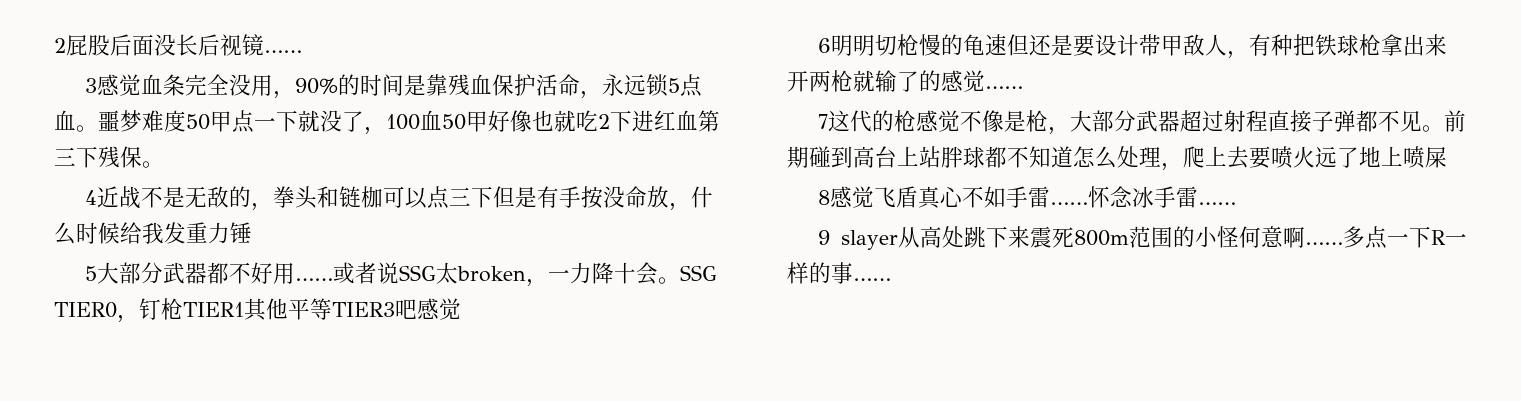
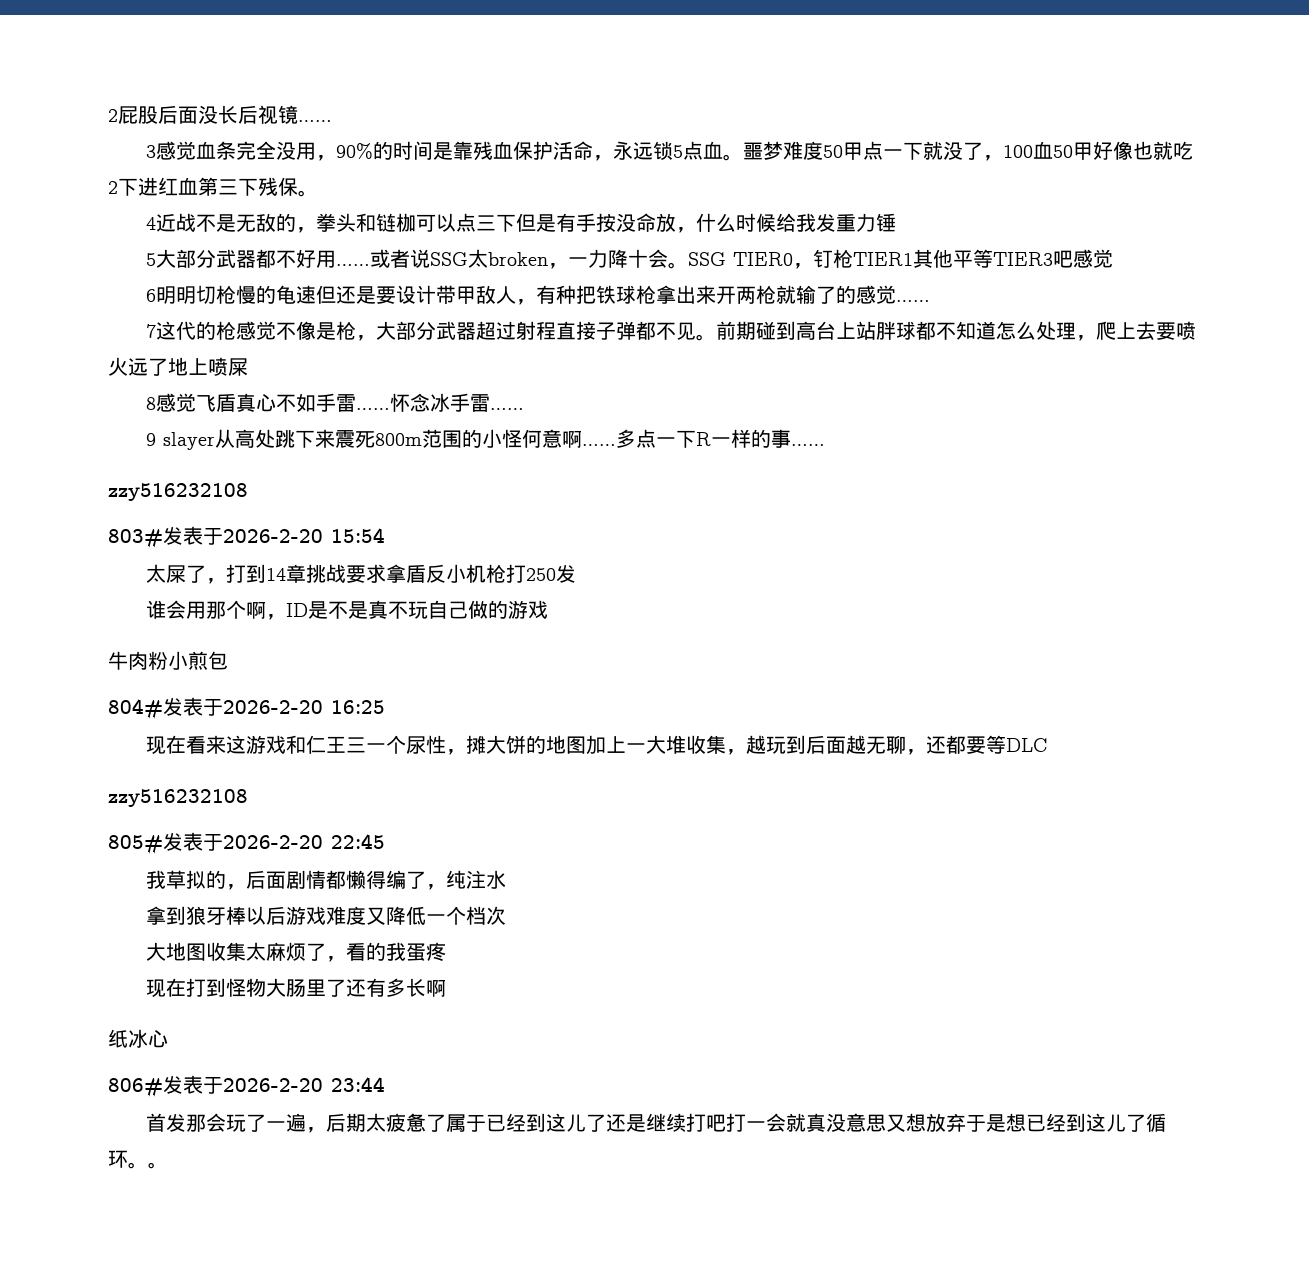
  多点一下R一样的事……
+ zzy516232108
+ 803#发表于2026-2-20 15:54
+ 太屎了，打到14章挑战要求拿盾反小机枪打250发
+ 谁会用那个啊，ID是不是真不玩自己做的游戏
+ 牛肉粉小煎包
+ 804#发表于2026-2-20 16:25
+ 现在看来这游戏和仁王三一个尿性，摊大饼的地图加上一大堆收集，越玩到后面越无聊，还都要等DLC
+ zzy516232108
+ 805#发表于2026-2-20 22:45
+ 我草拟的，后面剧情都懒得编了，纯注水
+ 拿到狼牙棒以后游戏难度又降低一个档次
+ 大地图收集太麻烦了，看的我蛋疼
+ 现在打到怪物大肠里了还有多长啊
+ 纸冰心
+ 806#发表于2026-2-20 23:44
+ 首发那会玩了一遍，后期太疲惫了属于已经到这儿了还是继续打吧打一会就真没意思又想放弃于是想已经到这儿了循环。。

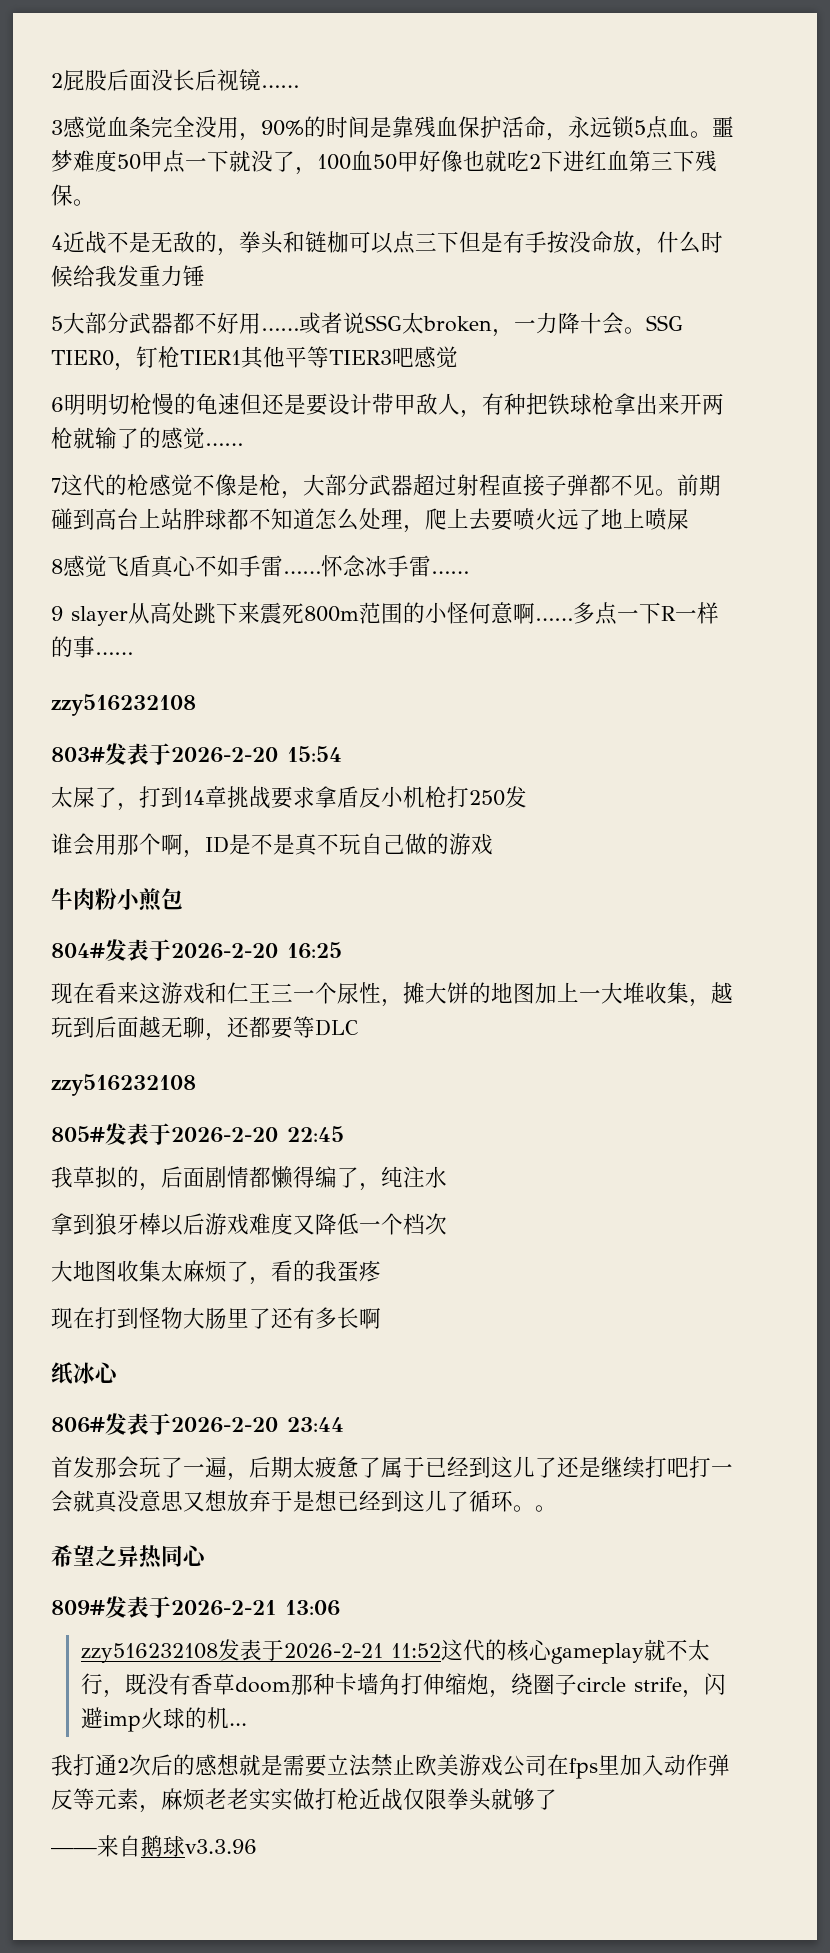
+ 希望之异热同心
+ 809#发表于2026-2-21 13:06
+ zzy516232108发表于2026-2-21 11:52这代的核心gameplay就不太行，既没有香草doom那种卡墙角打伸缩炮，绕圈子circle strife，闪避imp火球的机...
+ 我打通2次后的感想就是需要立法禁止欧美游戏公司在fps里加入动作弹反等元素，麻烦老老实实做打枪近战仅限拳头就够了
+ ——来自鹅球v3.3.96

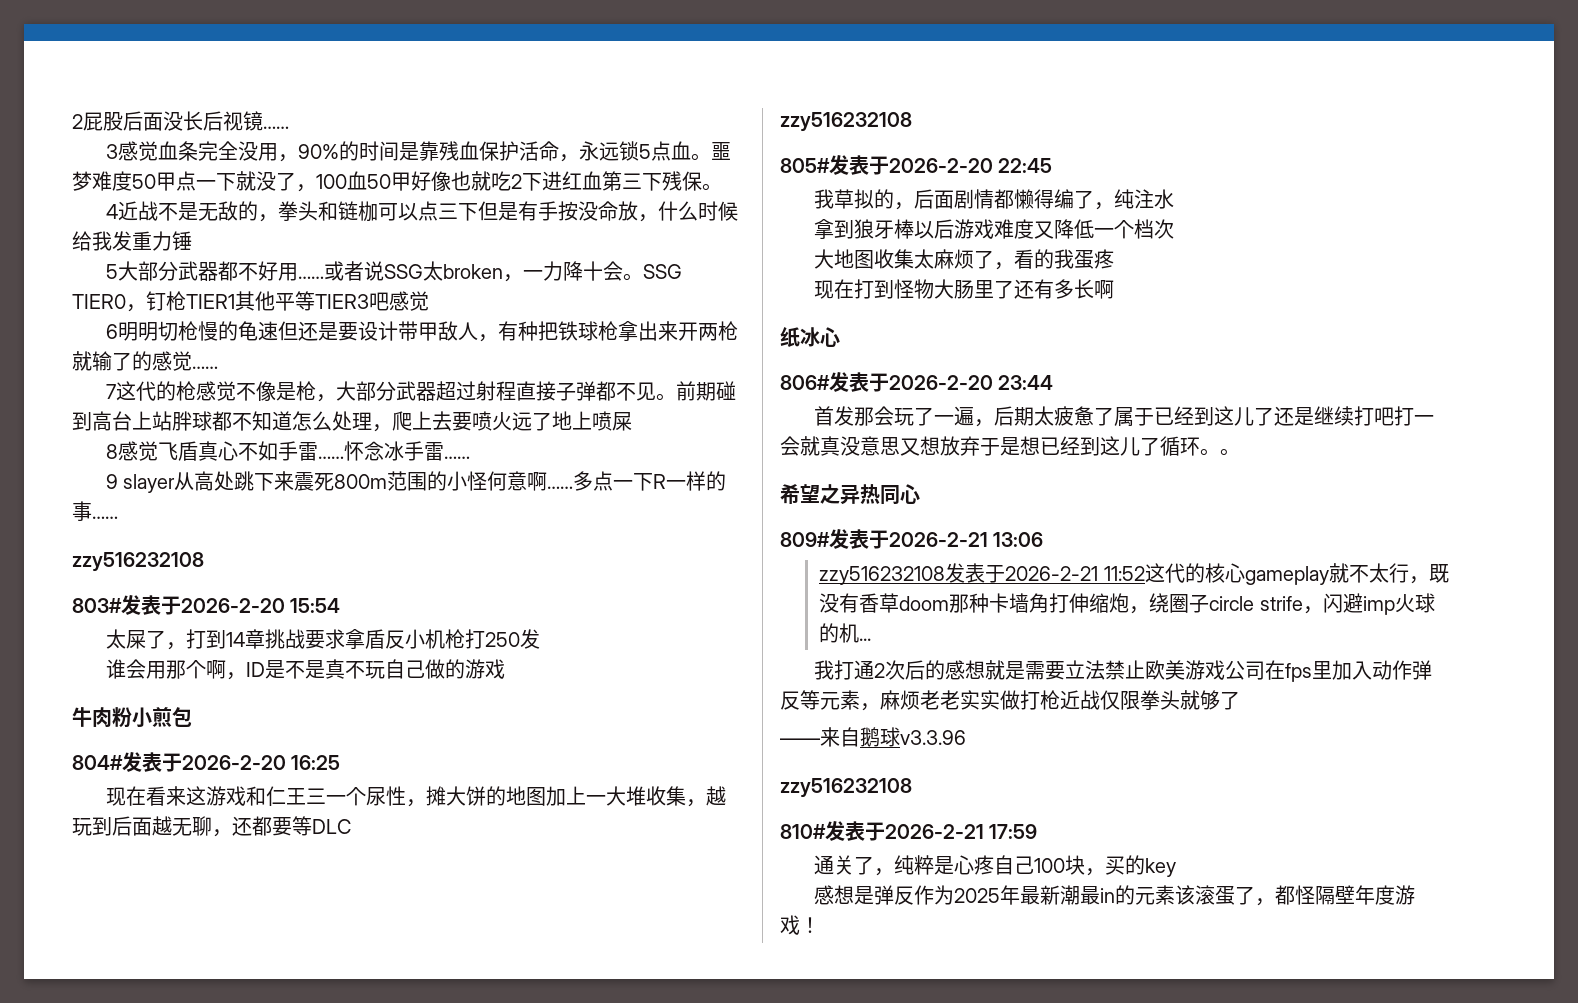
  ——来自鹅球v3.3.96
+ zzy516232108
+ 810#发表于2026-2-21 17:59
+ 通关了，纯粹是心疼自己100块，买的key
+ 感想是弹反作为2025年最新潮最in的元素该滚蛋了，都怪隔壁年度游戏！

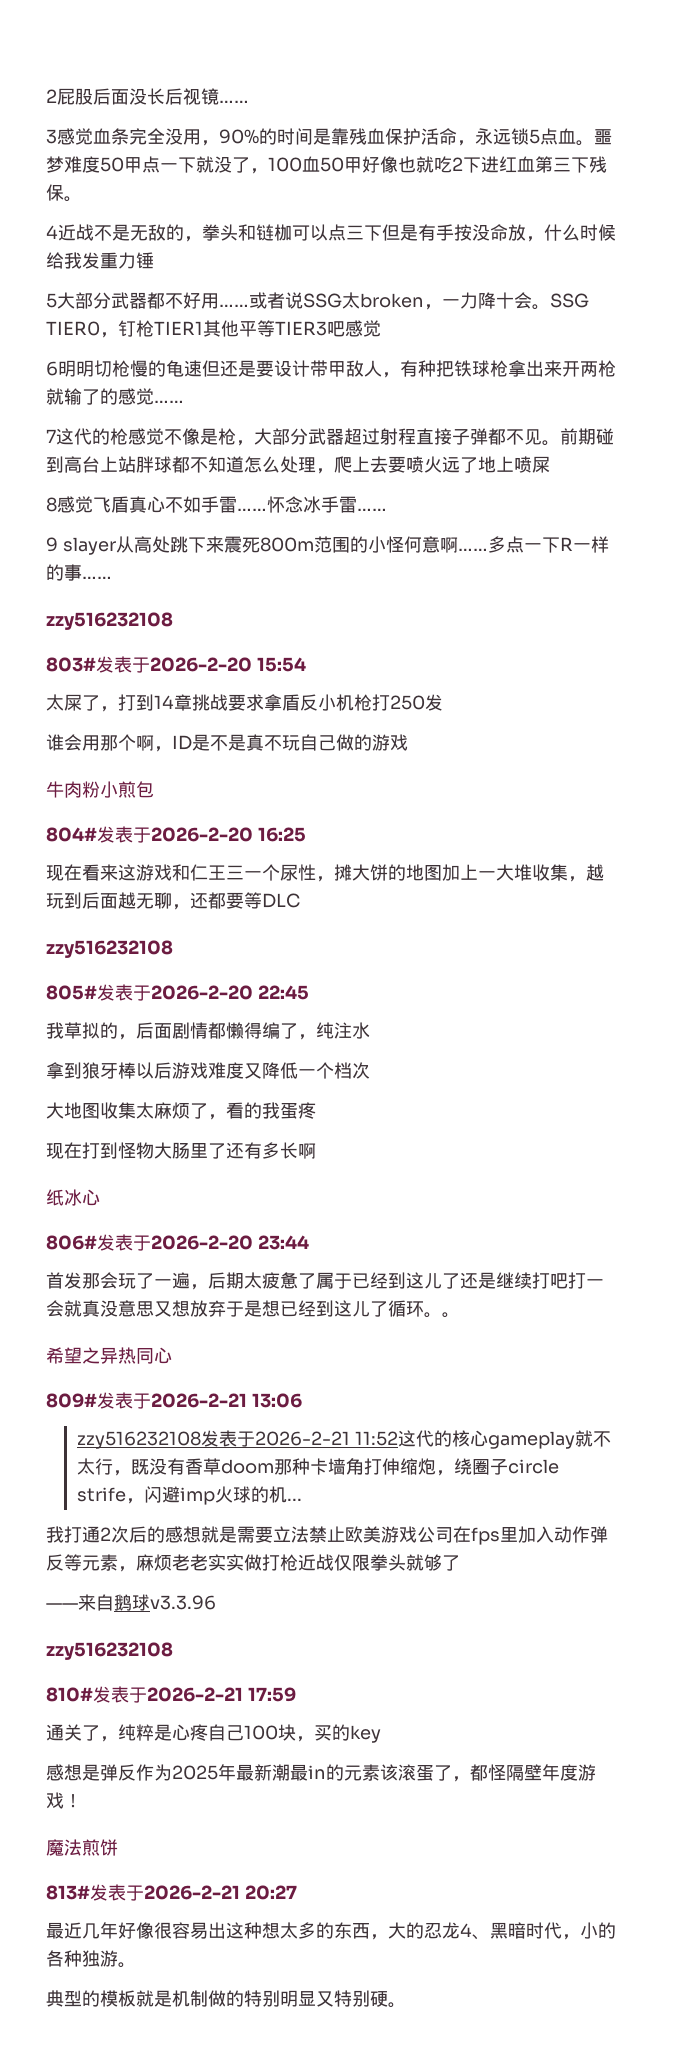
+ 魔法煎饼
+ 813#发表于2026-2-21 20:27
+ 最近几年好像很容易出这种想太多的东西，大的忍龙4、黑暗时代，小的各种独游。
+ 典型的模板就是机制做的特别明显又特别硬。

